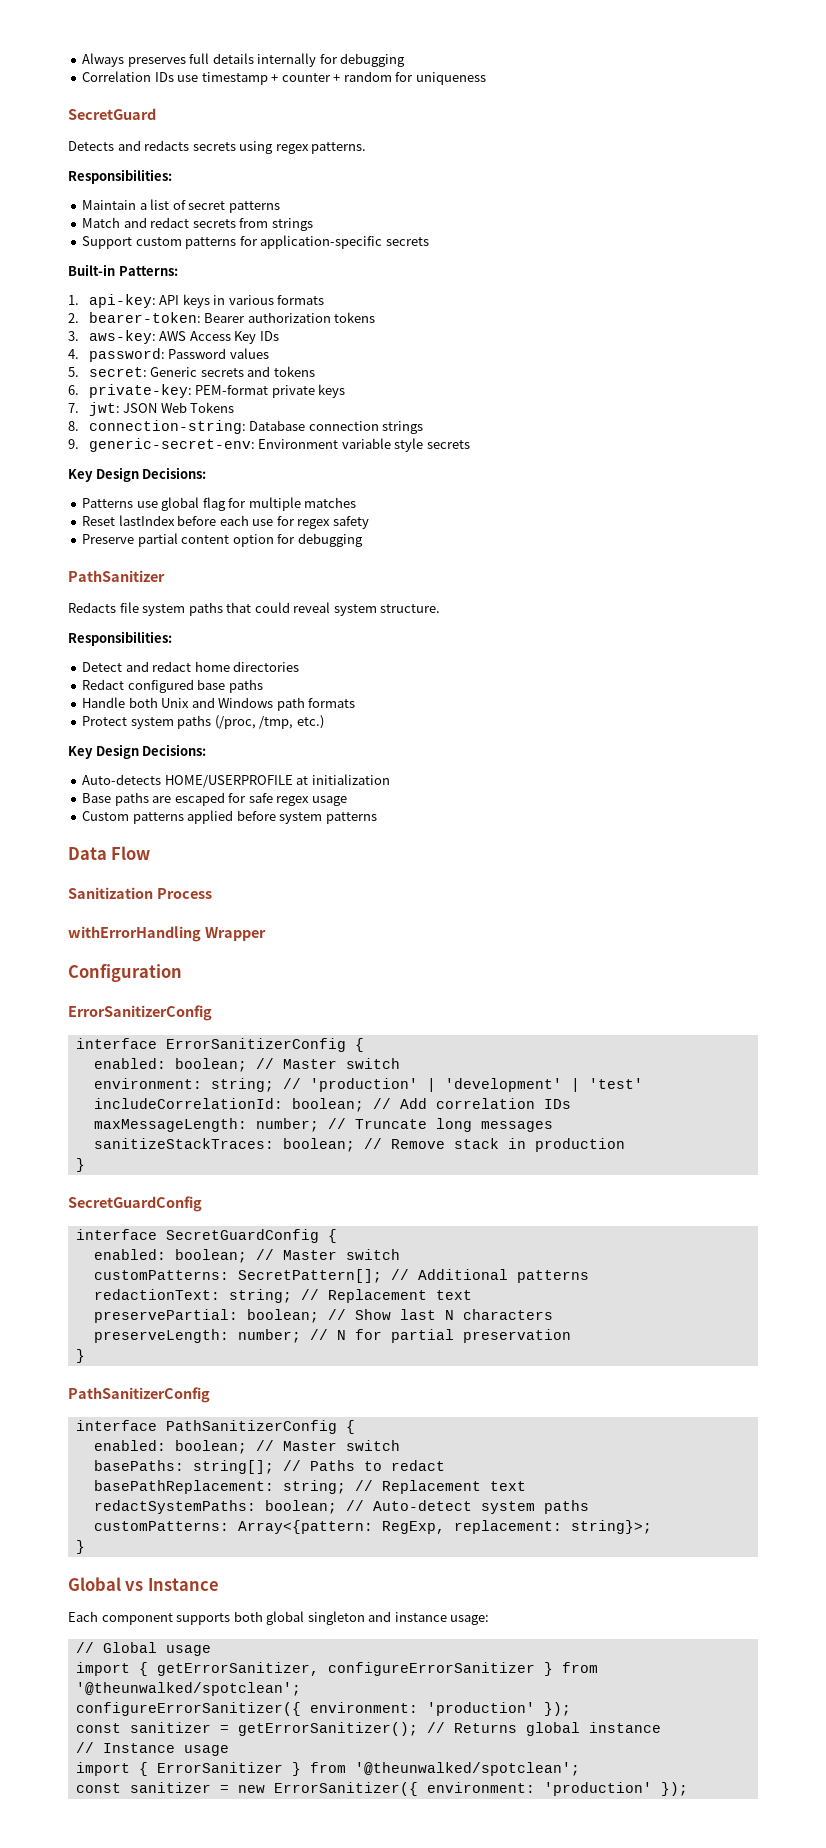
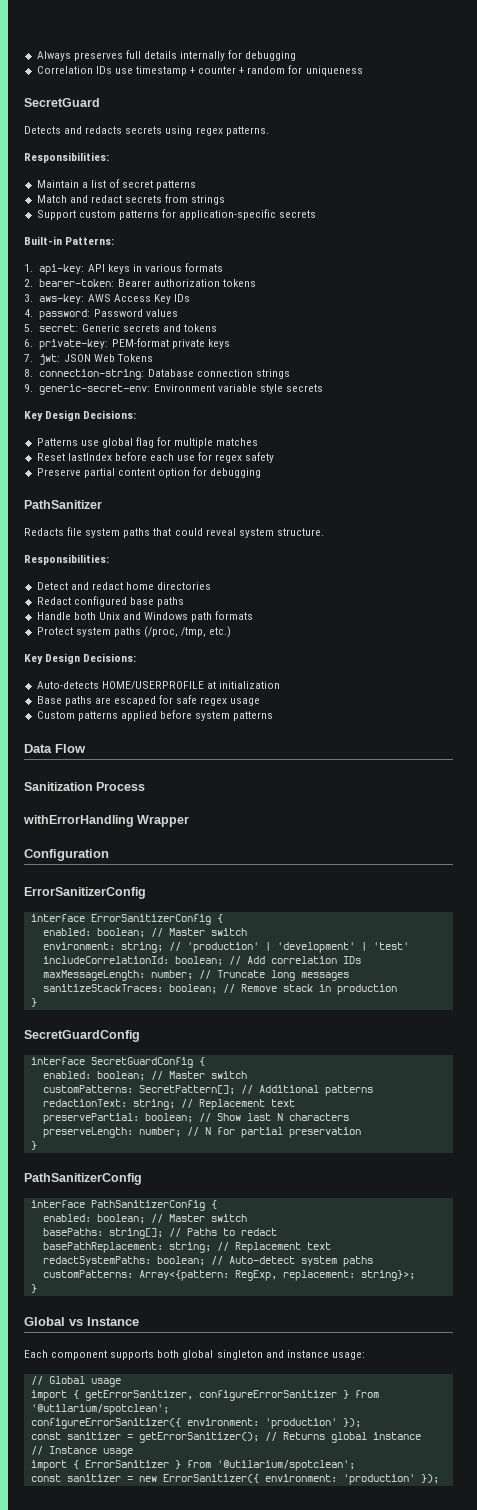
- import { getErrorSanitizer, configureErrorSanitizer } from '@theunwalked/spotclean';
+ import { getErrorSanitizer, configureErrorSanitizer } from '@utilarium/spotclean';
- import { ErrorSanitizer } from '@theunwalked/spotclean';
+ import { ErrorSanitizer } from '@utilarium/spotclean';

